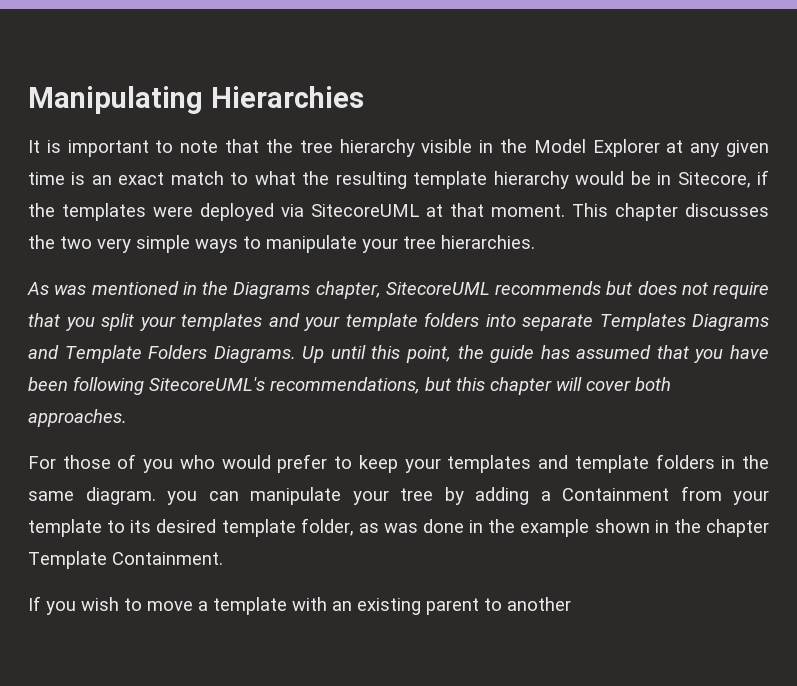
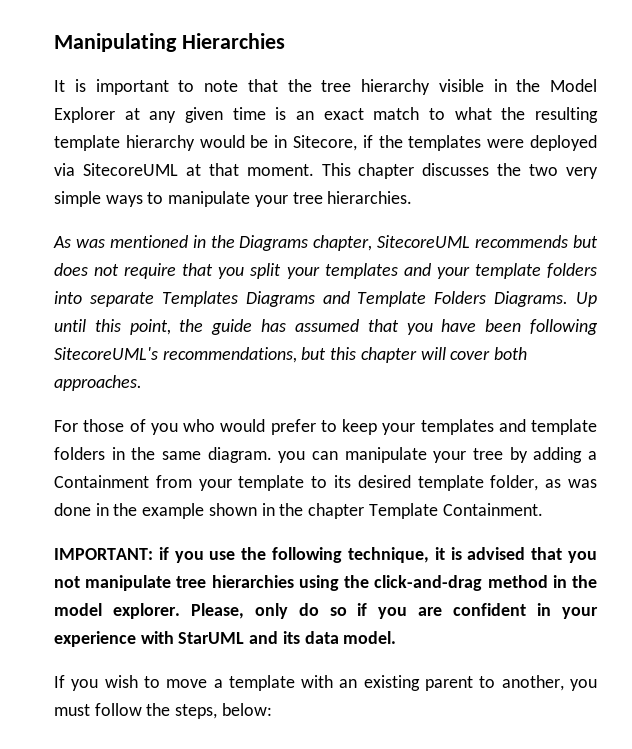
+ IMPORTANT: if you use the following technique, it is advised that you not manipulate tree hierarchies using the click-and-drag method in the model explorer. Please, only do so if you are confident in your experience with StarUML and its data model.
- If you wish to move a template with an existing parent to another
+ If you wish to move a template with an existing parent to another, you must follow the steps, below:

